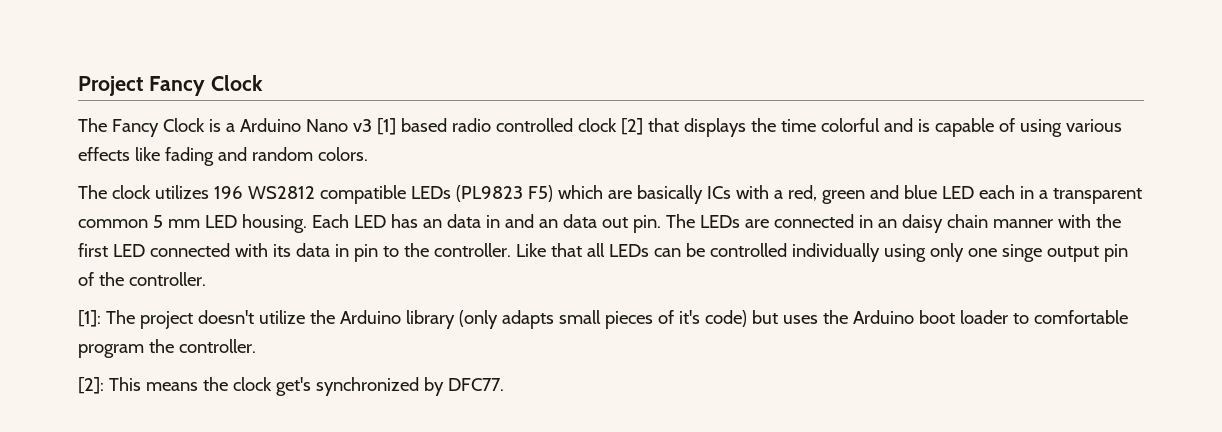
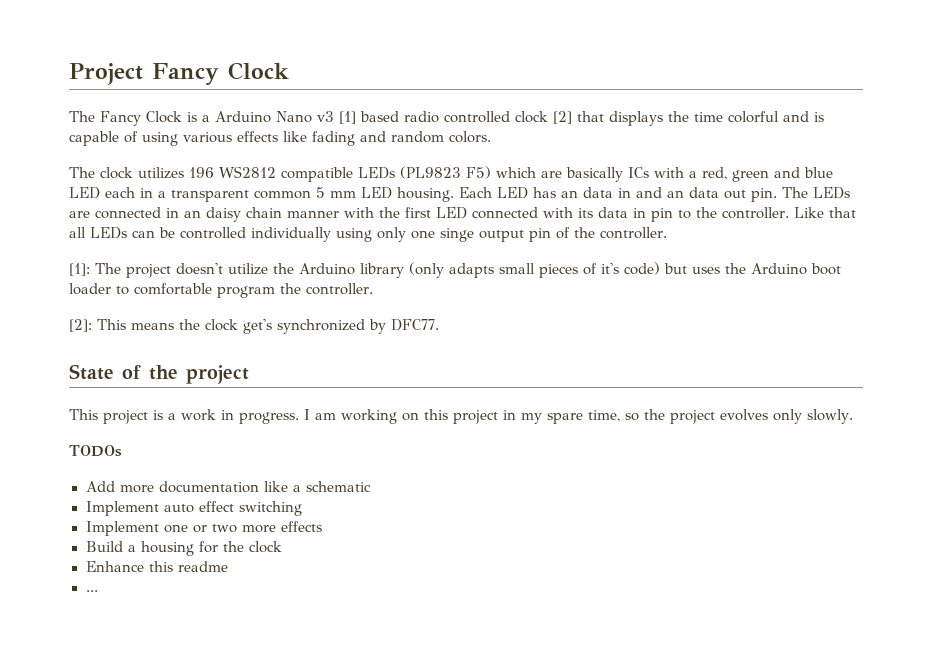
+ State of the project
+ This project is a work in progress. I am working on this project in my spare time, so the project evolves only slowly.
+ TODOs
+ Add more documentation like a schematic
+ Implement auto effect switching
+ Implement one or two more effects
+ Build a housing for the clock
+ Enhance this readme
+ ...

